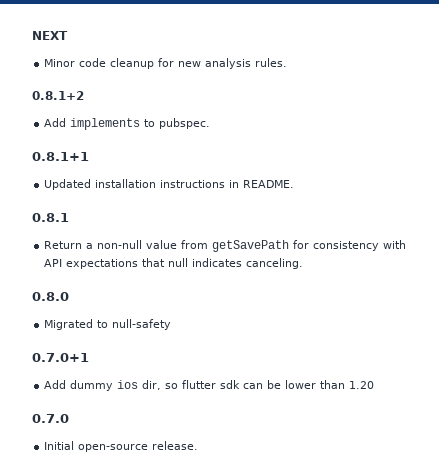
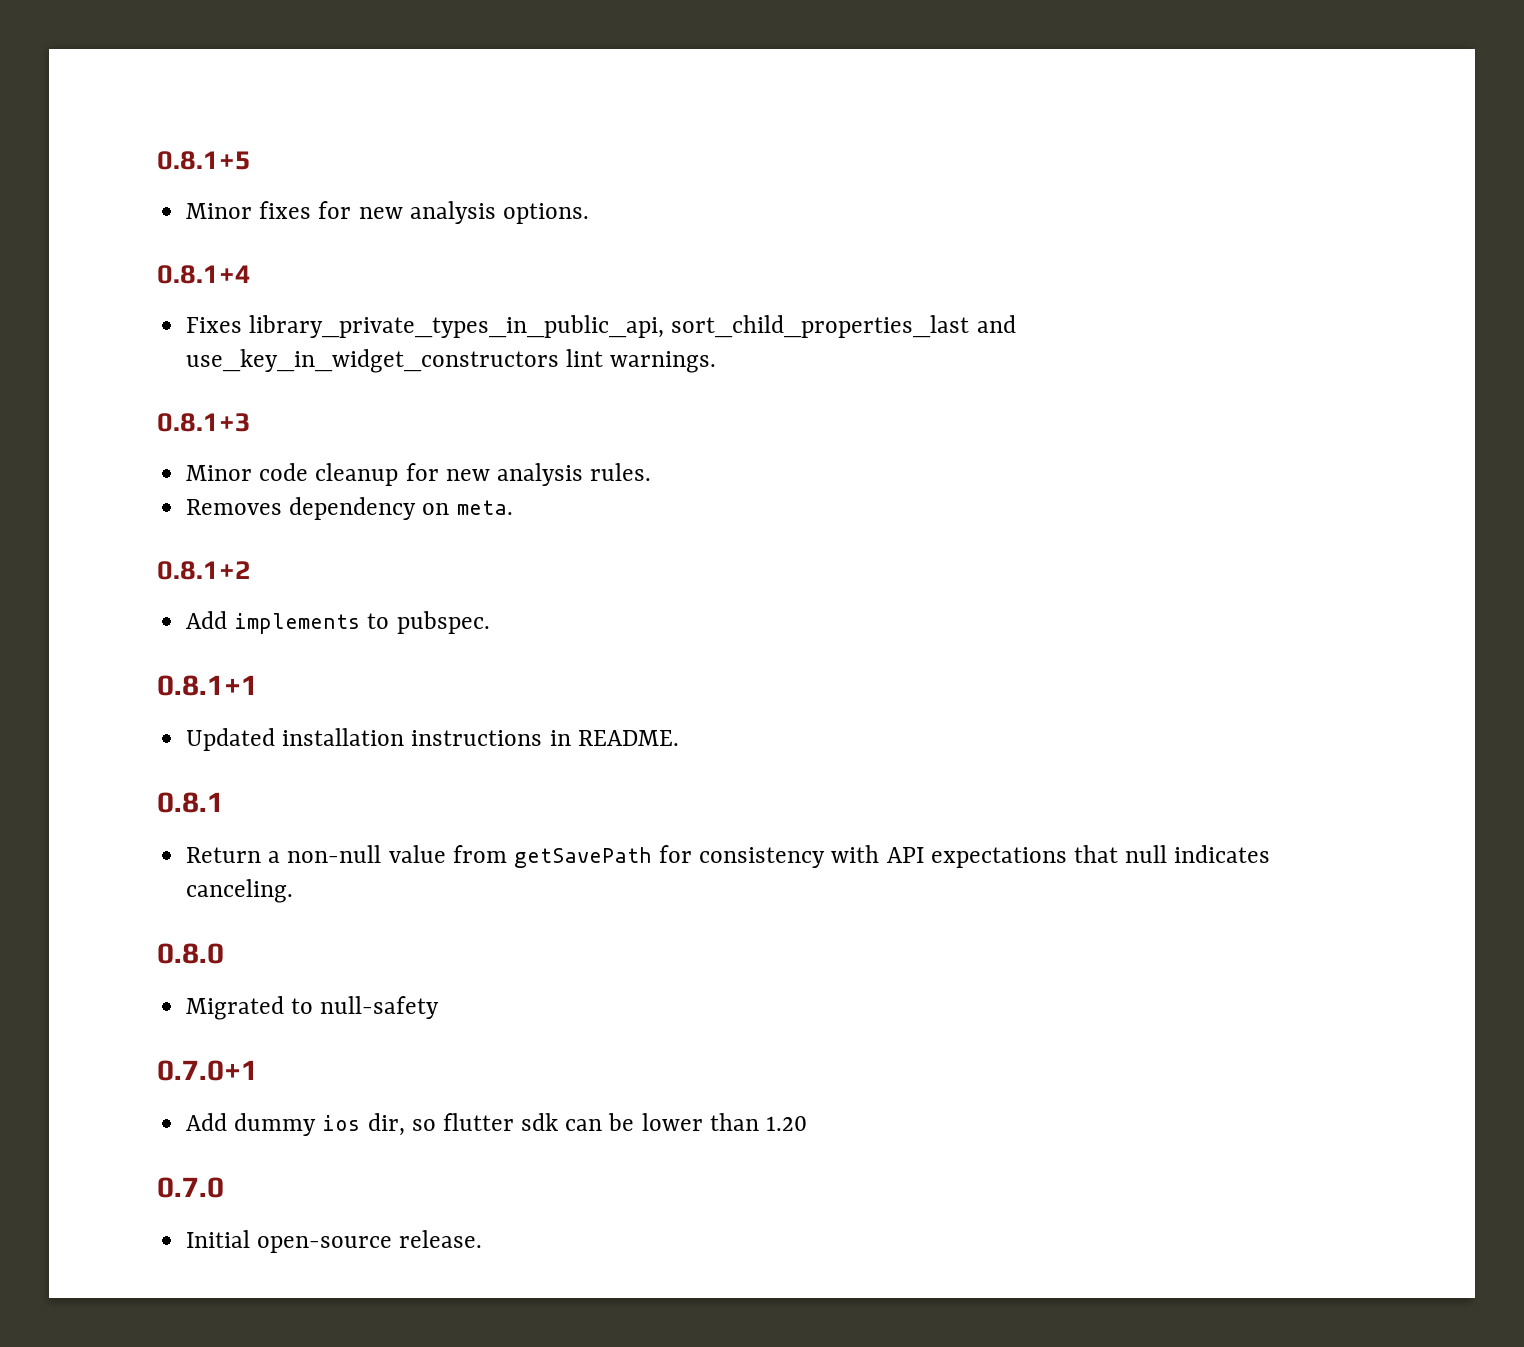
- NEXT
+ 0.8.1+5
+ Minor fixes for new analysis options.
+ 0.8.1+4
+ Fixes library_private_types_in_public_api, sort_child_properties_last and use_key_in_widget_constructors lint warnings.
+ 0.8.1+3
+ Removes dependency on meta.

